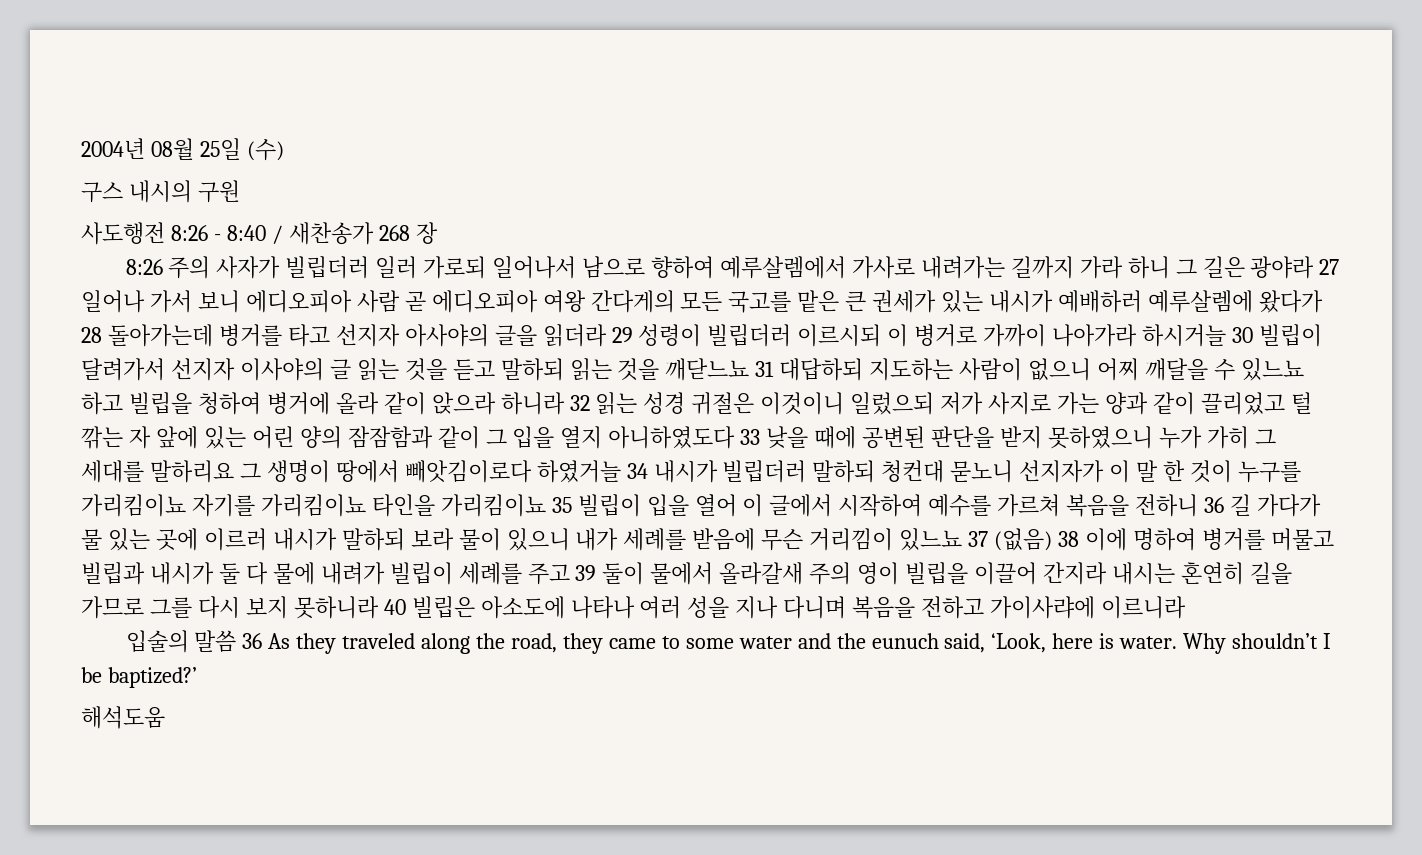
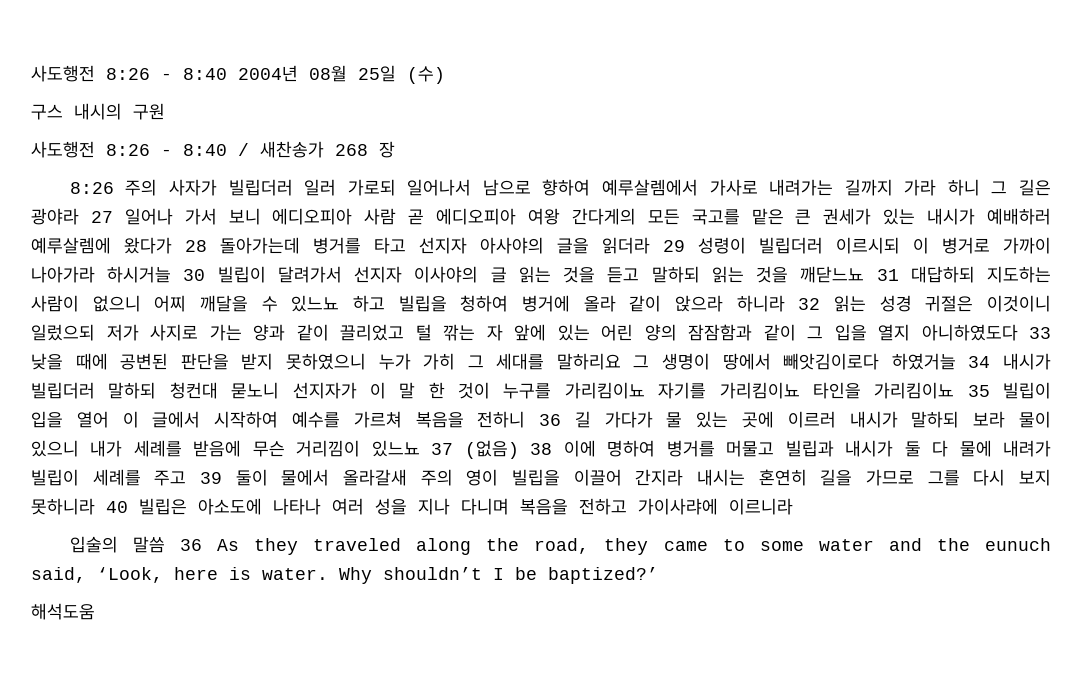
- 2004년 08월 25일 (수)
+ 사도행전 8:26 - 8:40 2004년 08월 25일 (수)

